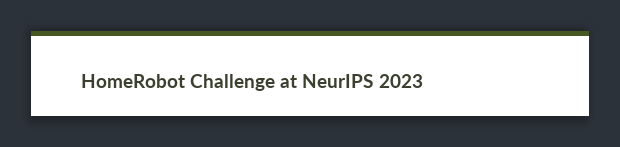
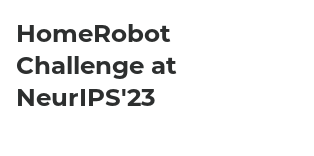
- HomeRobot Challenge at NeurIPS 2023
+ HomeRobot Challenge at NeurIPS'23

